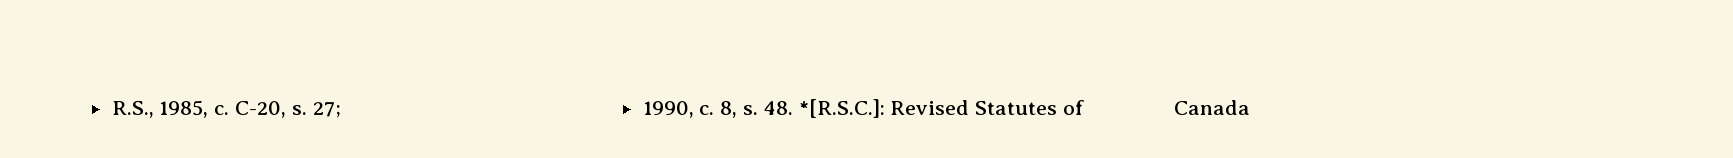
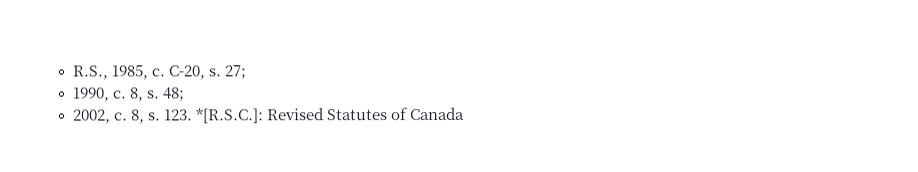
- 48. *[R.S.C.]: Revised Statutes of Canada
+ 48;
+ 2002, c. 8, s. 123. *[R.S.C.]: Revised Statutes of Canada

